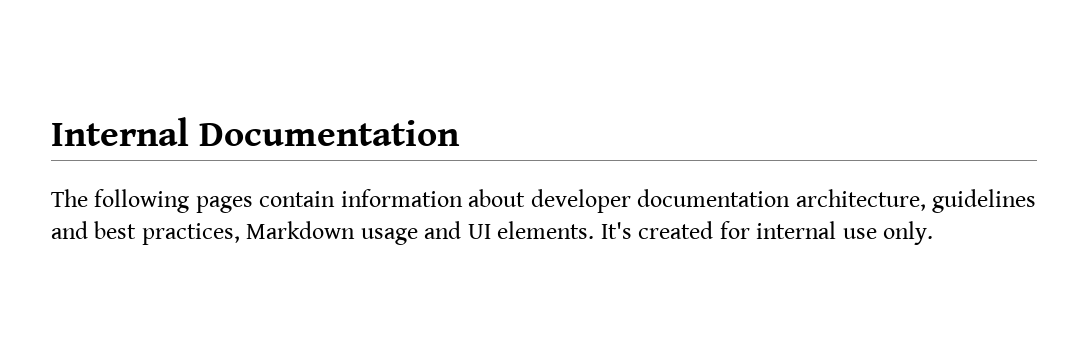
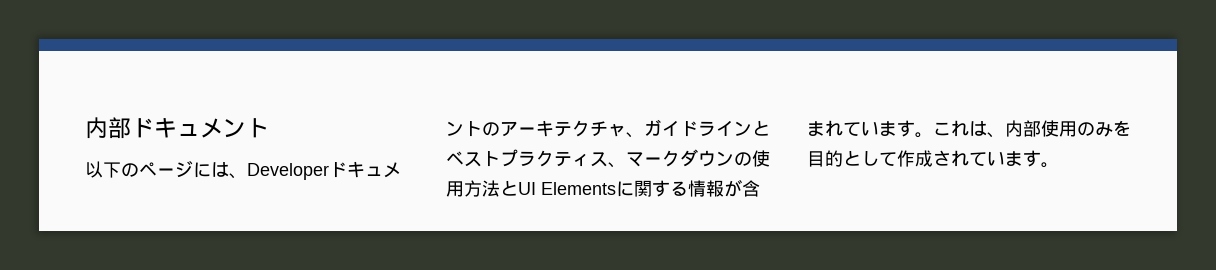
- Internal Documentation
- The following pages contain information about developer documentation architecture, guidelines and best practices, Markdown usage and UI elements. It's created for internal use only.
+ 内部ドキュメント
+ 以下のページには、Developerドキュメントのアーキテクチャ、ガイドラインとベストプラクティス、マークダウンの使用方法とUI Elementsに関する情報が含まれています。これは、内部使用のみを目的として作成されています。

